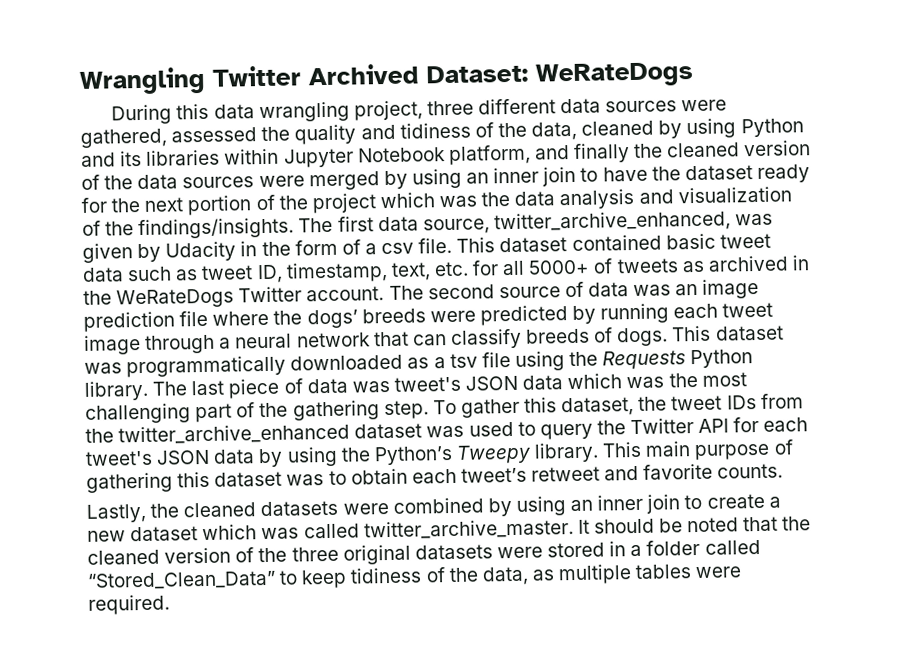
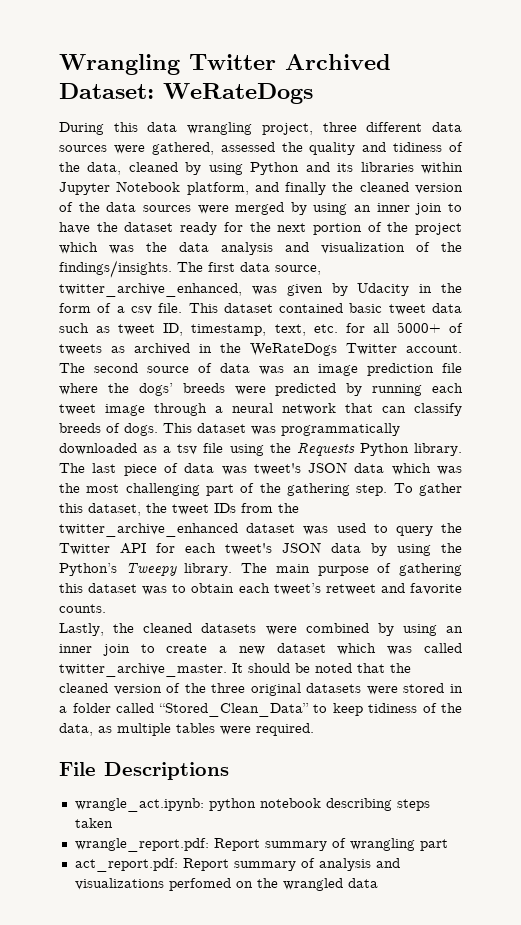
- This main purpose of gathering this dataset was to obtain each tweet’s retweet and favorite counts.
+ The main purpose of gathering this dataset was to obtain each tweet’s retweet and favorite counts.
+ File Descriptions
+ wrangle_act.ipynb: python notebook describing steps taken
+ wrangle_report.pdf: Report summary of wrangling part
+ act_report.pdf: Report summary of analysis and visualizations perfomed on the wrangled data

